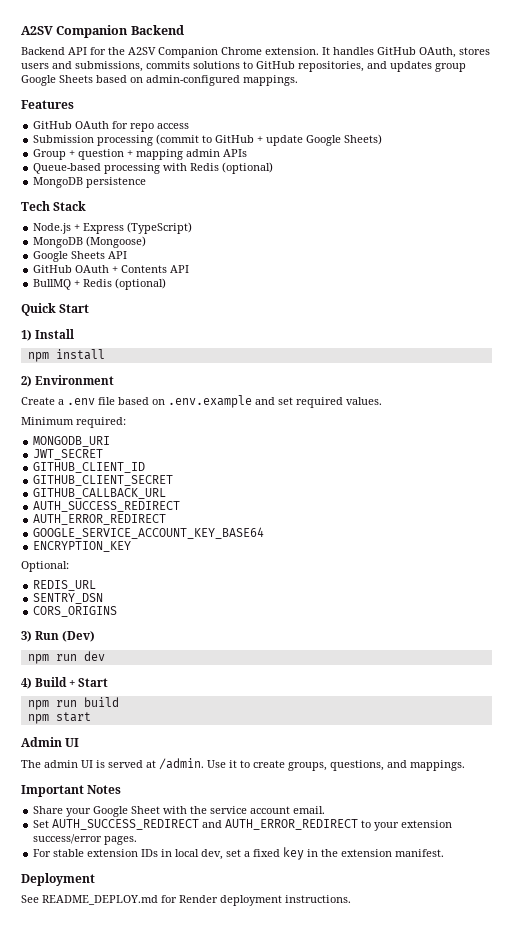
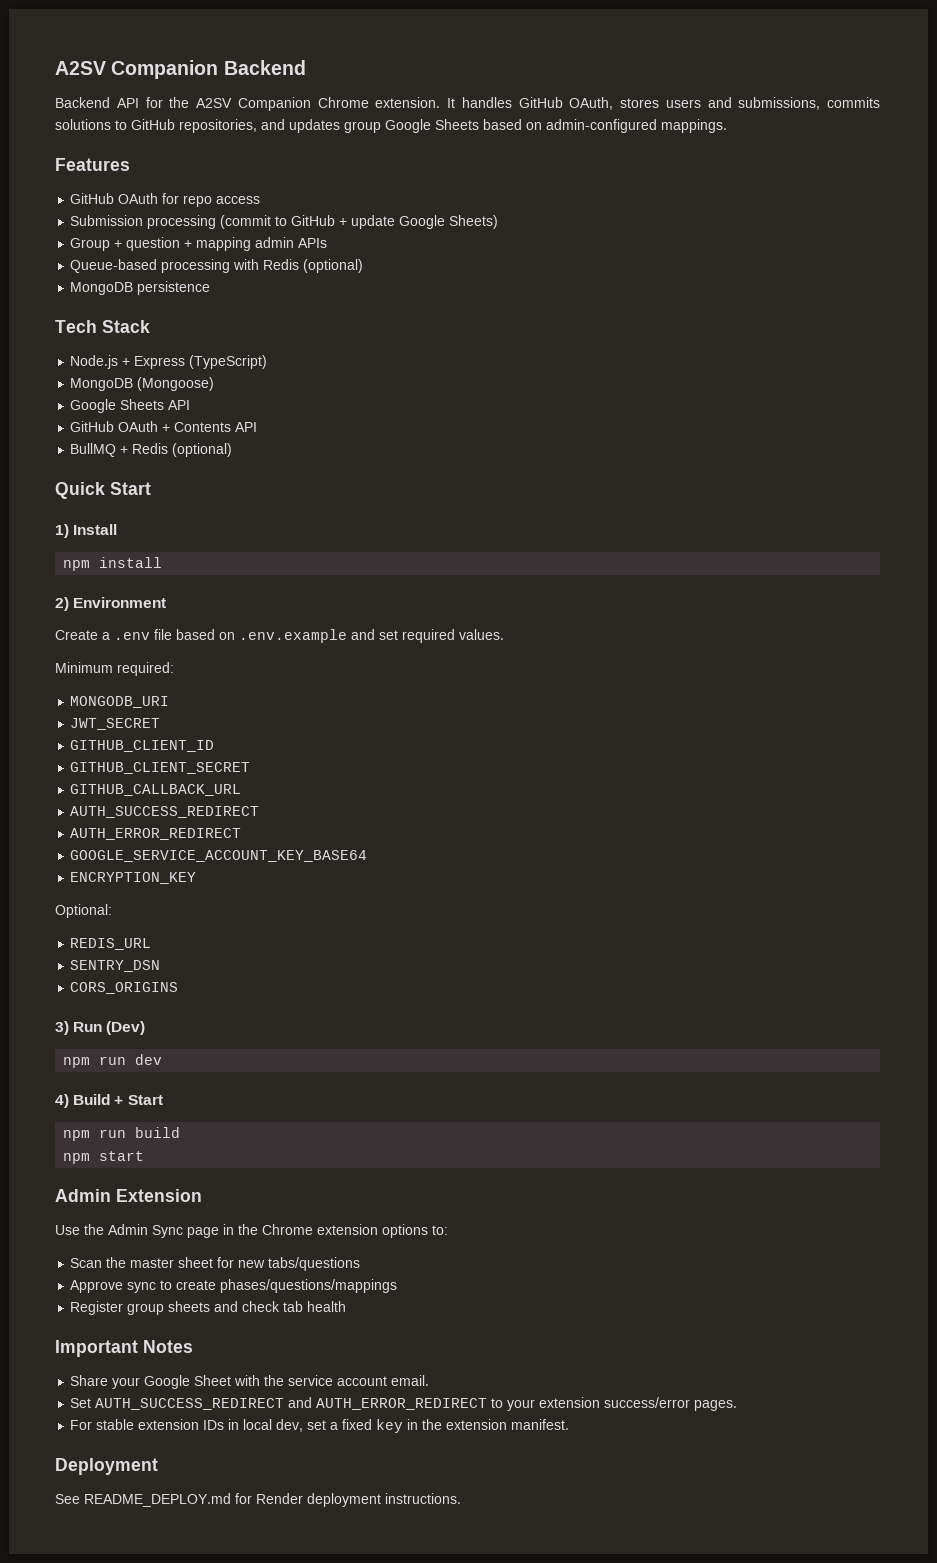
- Admin UI
- The admin UI is served at /admin. Use it to create groups, questions, and mappings.
+ Admin Extension
+ Use the Admin Sync page in the Chrome extension options to:
+ Scan the master sheet for new tabs/questions
+ Approve sync to create phases/questions/mappings
+ Register group sheets and check tab health

